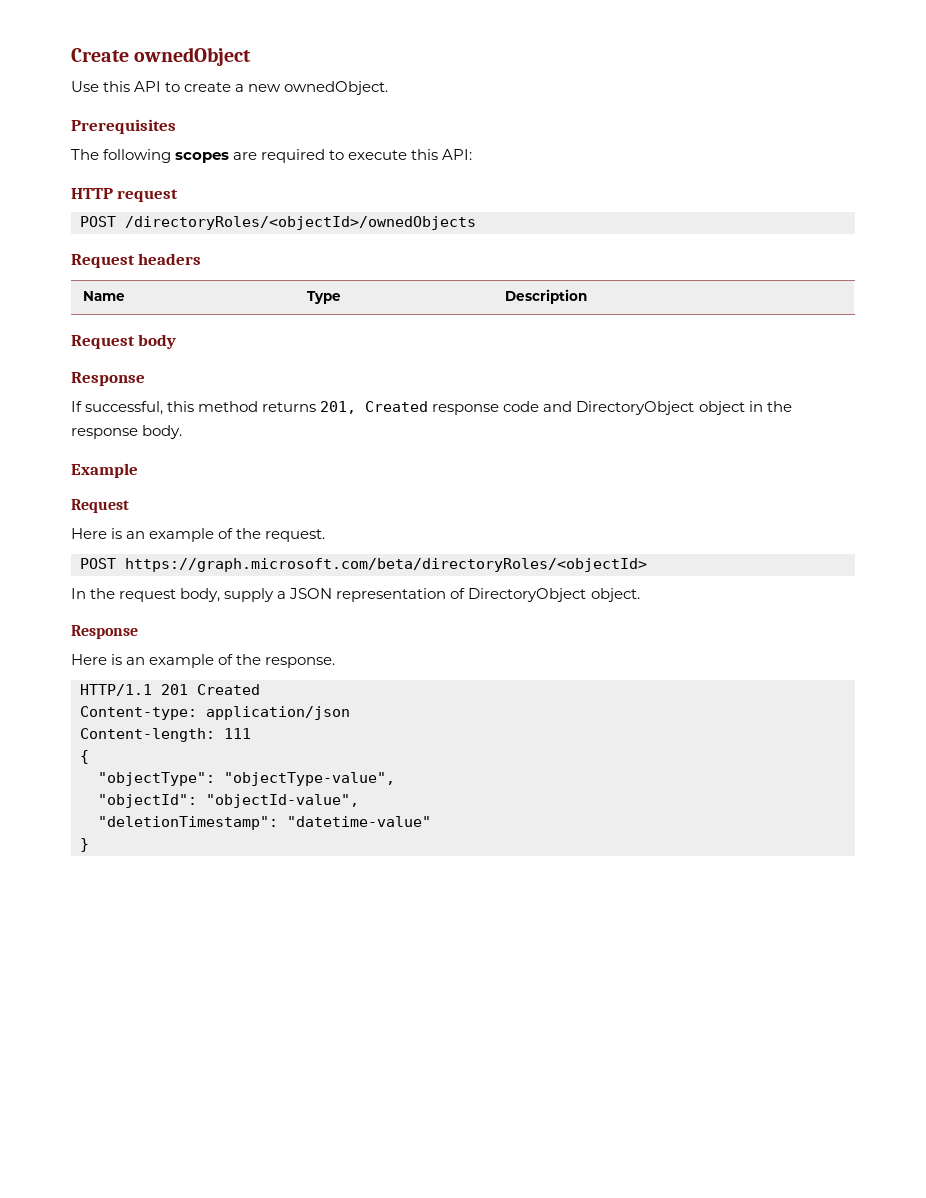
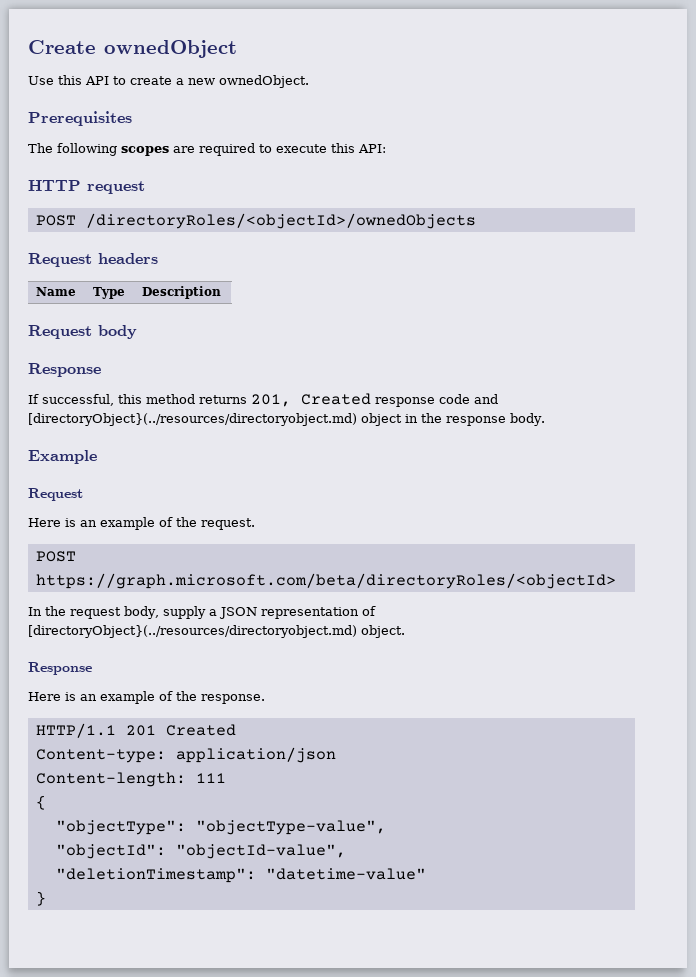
- If successful, this method returns 201, Created response code and DirectoryObject object in the response body.
+ If successful, this method returns 201, Created response code and [directoryObject}(../resources/directoryobject.md) object in the response body.
- In the request body, supply a JSON representation of DirectoryObject object.
+ In the request body, supply a JSON representation of [directoryObject}(../resources/directoryobject.md) object.

